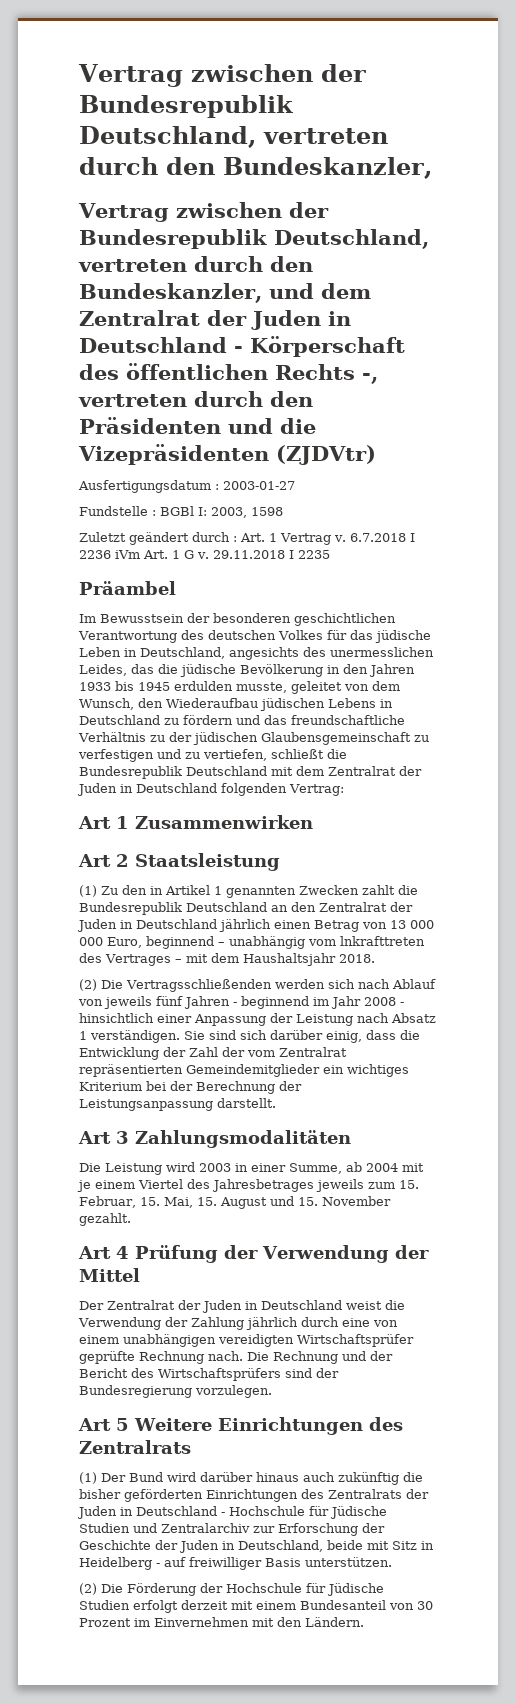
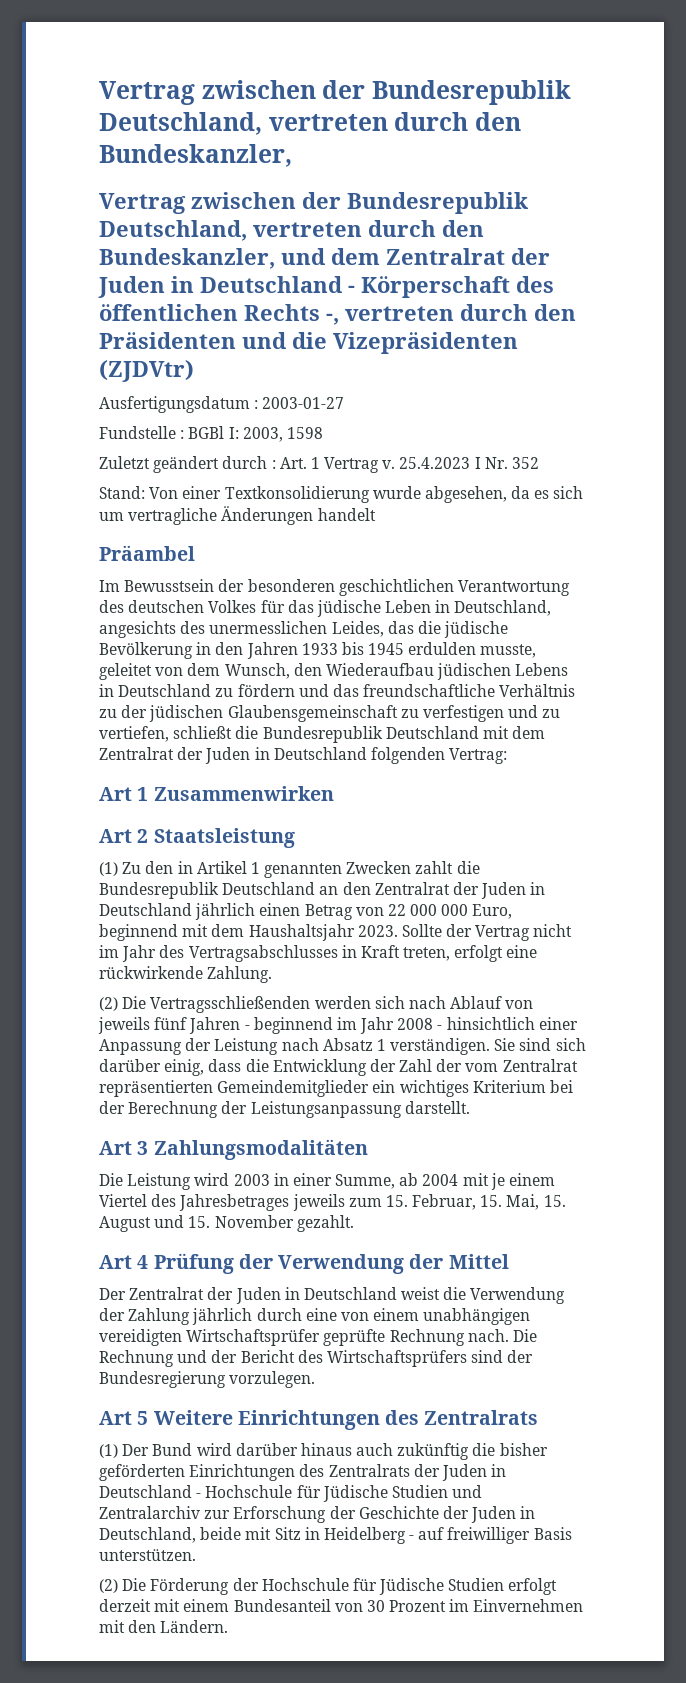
- 6.7.2018 I 2236 iVm Art. 1 G v. 29.11.2018 I 2235
+ 25.4.2023 I Nr. 352
+ Stand: Von einer Textkonsolidierung wurde abgesehen, da es sich um vertragliche Änderungen handelt
- (1) Zu den in Artikel 1 genannten Zwecken zahlt die Bundesrepublik Deutschland an den Zentralrat der Juden in Deutschland jährlich einen Betrag von 13 000 000 Euro, beginnend – unabhängig vom lnkrafttreten des Vertrages – mit dem Haushaltsjahr 2018.
+ (1) Zu den in Artikel 1 genannten Zwecken zahlt die Bundesrepublik Deutschland an den Zentralrat der Juden in Deutschland jährlich einen Betrag von 22 000 000 Euro, beginnend mit dem Haushaltsjahr 2023. Sollte der Vertrag nicht im Jahr des Vertragsabschlusses in Kraft treten, erfolgt eine rückwirkende Zahlung.

